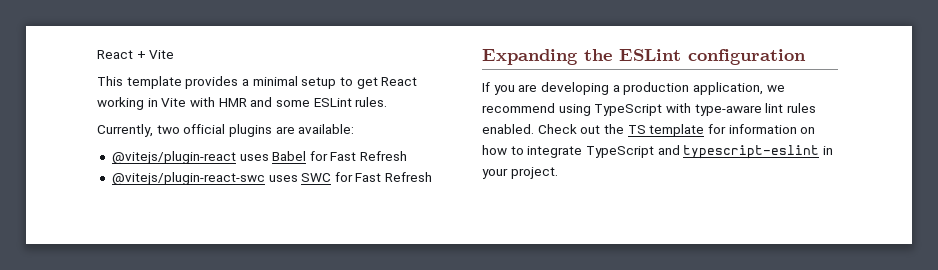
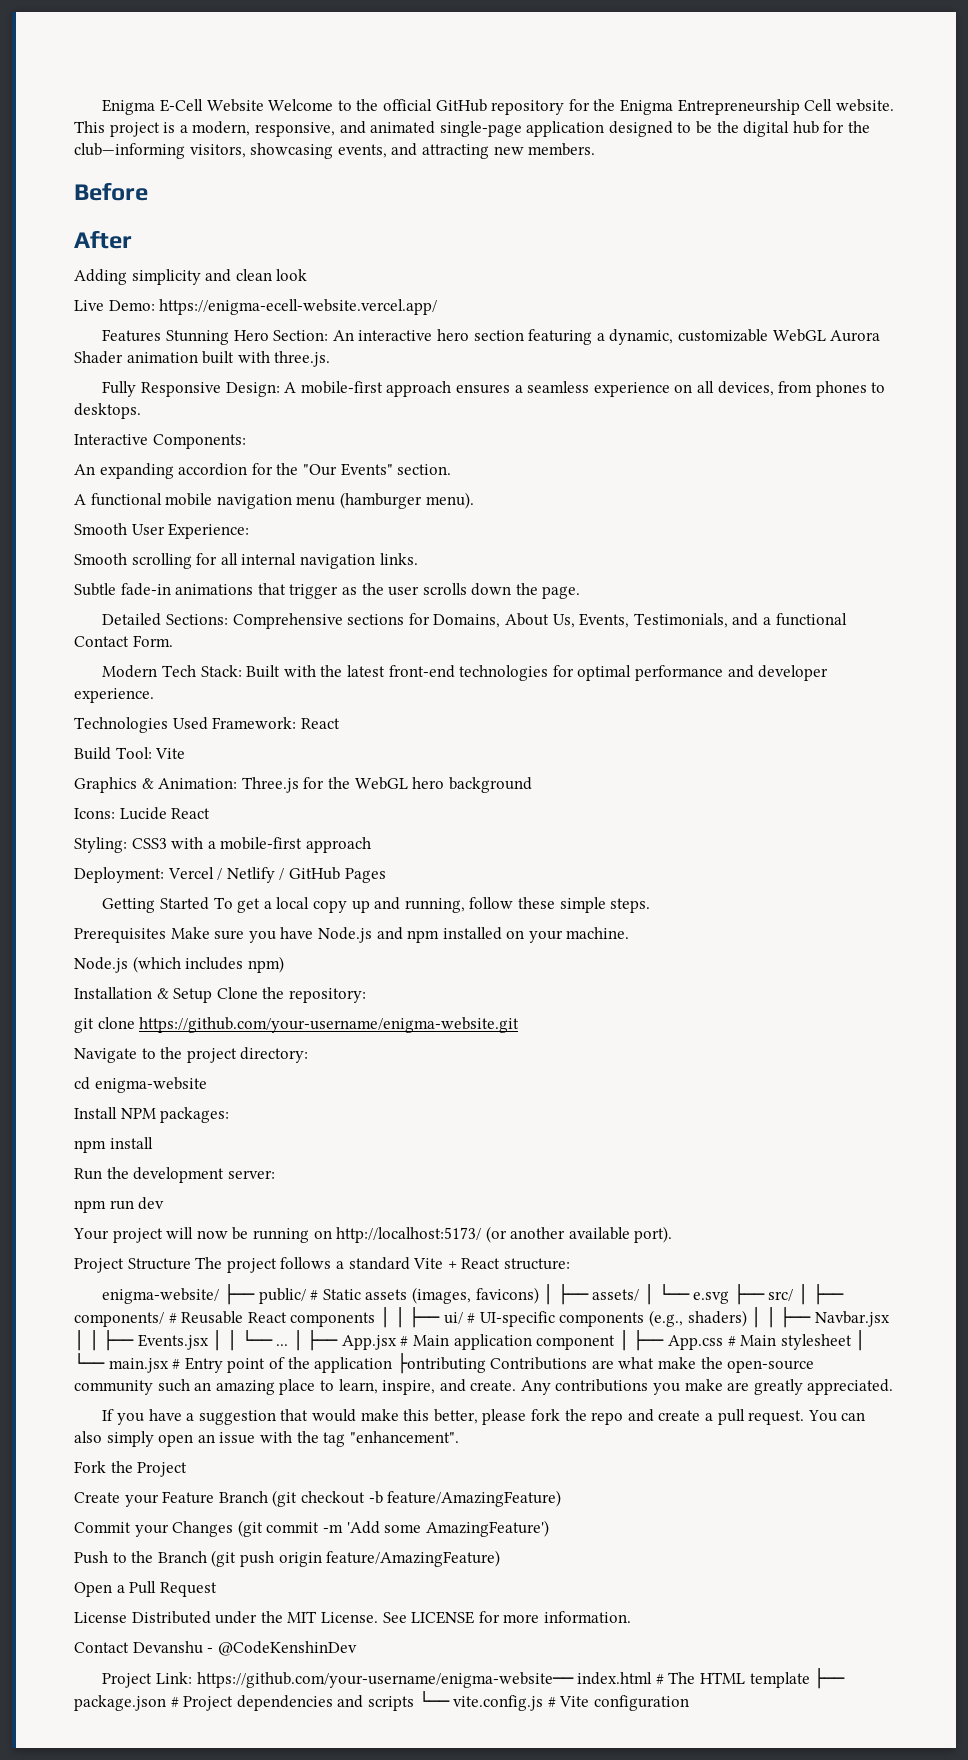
- React + Vite
+ Enigma E-Cell Website Welcome to the official GitHub repository for the Enigma Entrepreneurship Cell website. This project is a modern, responsive, and animated single-page application designed to be the digital hub for the club—informing visitors, showcasing events, and attracting new members.
+ Before
+ After
+ Adding simplicity and clean look
+ Live Demo: https://enigma-ecell-website.vercel.app/
+ Features Stunning Hero Section: An interactive hero section featuring a dynamic, customizable WebGL Aurora Shader animation built with three.js.
+ Fully Responsive Design: A mobile-first approach ensures a seamless experience on all devices, from phones to desktops.
+ Interactive Components:
+ An expanding accordion for the "Our Events" section.
+ A functional mobile navigation menu (hamburger menu).
+ Smooth User Experience:
+ Smooth scrolling for all internal navigation links.
+ Subtle fade-in animations that trigger as the user scrolls down the page.
+ Detailed Sections: Comprehensive sections for Domains, About Us, Events, Testimonials, and a functional Contact Form.
+ Modern Tech Stack: Built with the latest front-end technologies for optimal performance and developer experience.
+ Technologies Used Framework: React
+ Build Tool: Vite
- This template provides a minimal setup to get React working in Vite with HMR and some ESLint rules.
- Currently, two official plugins are available:
- @vitejs/plugin-react uses Babel for Fast Refresh
- @vitejs/plugin-react-swc uses SWC for Fast Refresh
- Expanding the ESLint configuration
- If you are developing a production application, we recommend using TypeScript with type-aware lint rules enabled. Check out the TS template for information on how to integrate TypeScript and typescript-eslint in your project.
+ Graphics & Animation: Three.js for the WebGL hero background
+ Icons: Lucide React
+ Styling: CSS3 with a mobile-first approach
+ Deployment: Vercel / Netlify / GitHub Pages
+ Getting Started To get a local copy up and running, follow these simple steps.
+ Prerequisites Make sure you have Node.js and npm installed on your machine.
+ Node.js (which includes npm)
+ Installation & Setup Clone the repository:
+ git clone https://github.com/your-username/enigma-website.git
+ Navigate to the project directory:
+ cd enigma-website
+ Install NPM packages:
+ npm install
+ Run the development server:
+ npm run dev
+ Your project will now be running on http://localhost:5173/ (or another available port).
+ Project Structure The project follows a standard Vite + React structure:
+ enigma-website/ ├── public/ # Static assets (images, favicons) │ ├── assets/ │ └── e.svg ├── src/ │ ├── components/ # Reusable React components │ │ ├── ui/ # UI-specific components (e.g., shaders) │ │ ├── Navbar.jsx │ │ ├── Events.jsx │ │ └── ... │ ├── App.jsx # Main application component │ ├── App.css # Main stylesheet │ └── main.jsx # Entry point of the application ├ontributing Contributions are what make the open-source community such an amazing place to learn, inspire, and create. Any contributions you make are greatly appreciated.
+ If you have a suggestion that would make this better, please fork the repo and create a pull request. You can also simply open an issue with the tag "enhancement".
+ Fork the Project
+ Create your Feature Branch (git checkout -b feature/AmazingFeature)
+ Commit your Changes (git commit -m 'Add some AmazingFeature')
+ Push to the Branch (git push origin feature/AmazingFeature)
+ Open a Pull Request
+ License Distributed under the MIT License. See LICENSE for more information.
+ Contact Devanshu - @CodeKenshinDev
+ Project Link: https://github.com/your-username/enigma-website── index.html # The HTML template ├── package.json # Project dependencies and scripts └── vite.config.js # Vite configuration

